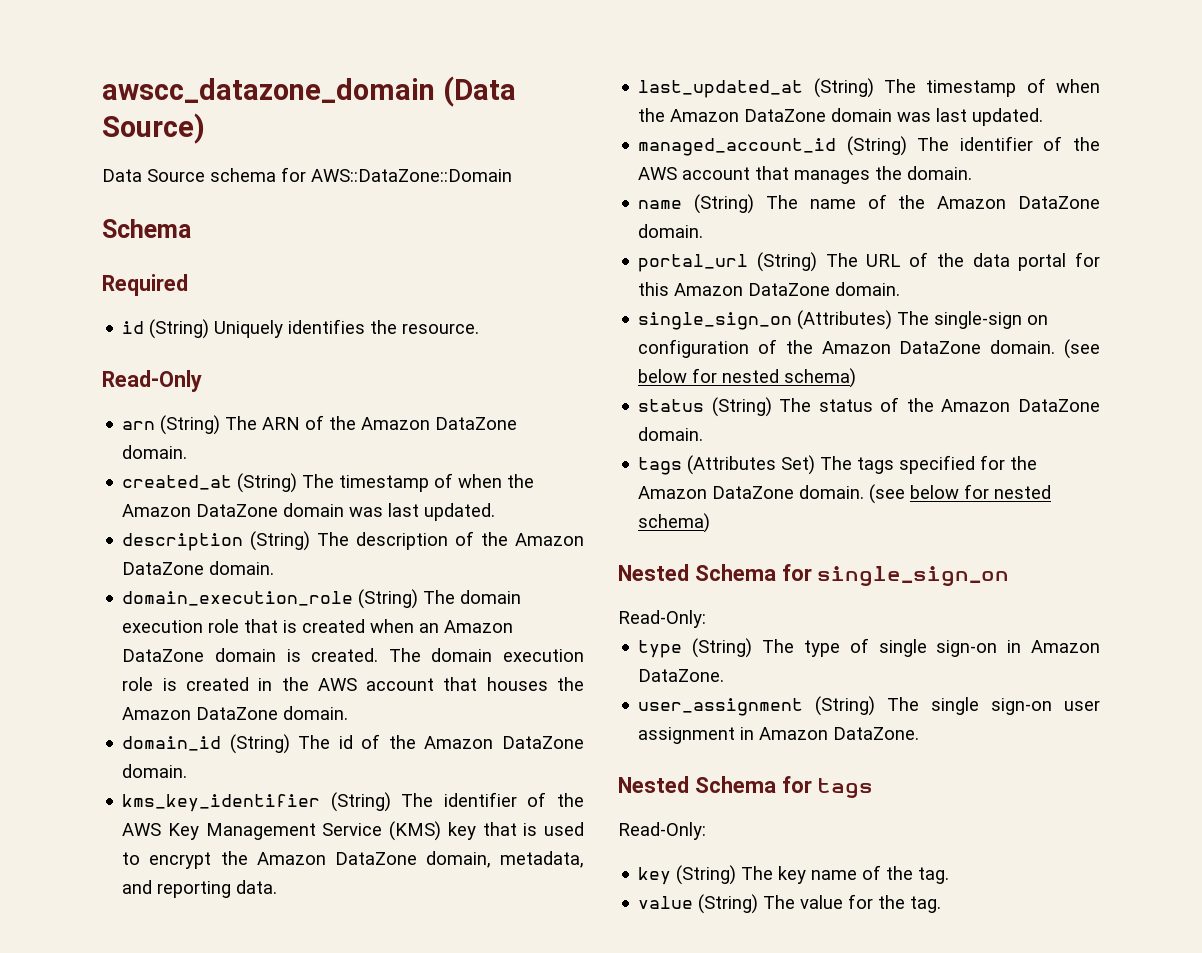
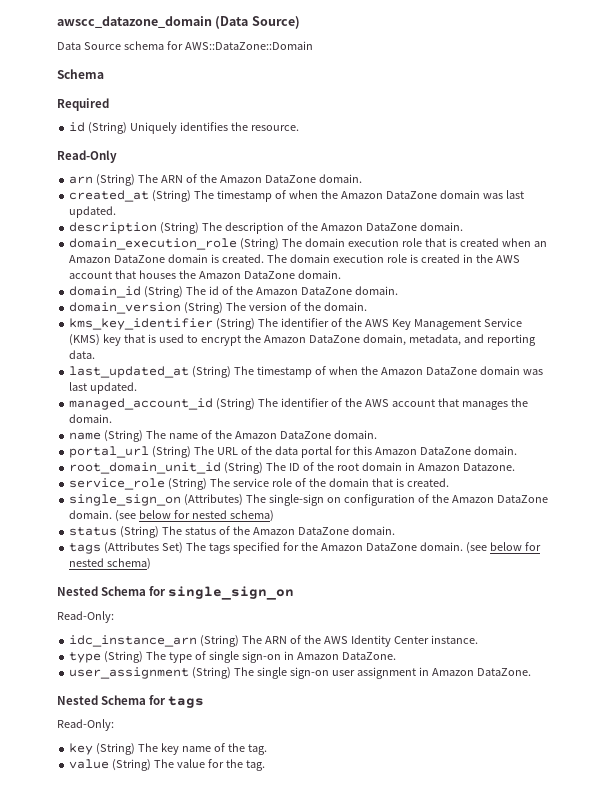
+ domain_version (String) The version of the domain.
+ root_domain_unit_id (String) The ID of the root domain in Amazon Datazone.
+ service_role (String) The service role of the domain that is created.
+ idc_instance_arn (String) The ARN of the AWS Identity Center instance.

